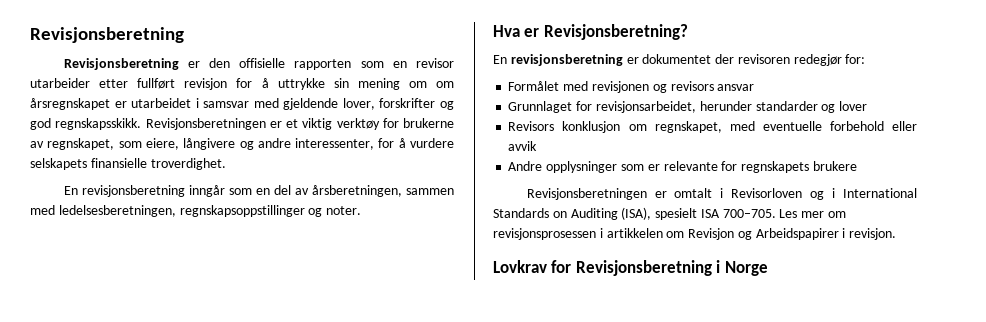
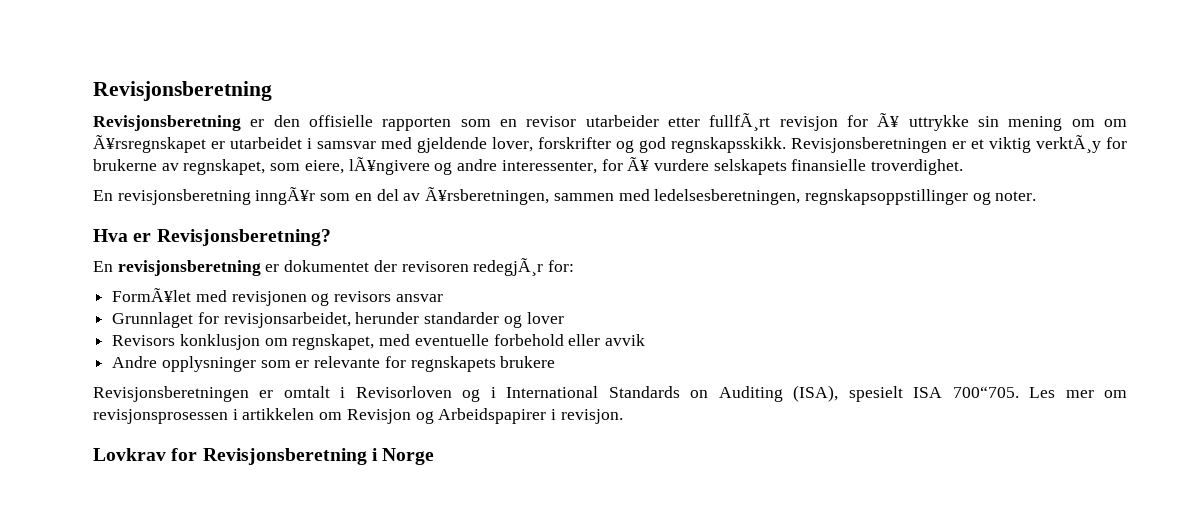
- Revisjonsberetning er den offisielle rapporten som en revisor utarbeider etter fullført revisjon for å uttrykke sin mening om om årsregnskapet er utarbeidet i samsvar med gjeldende lover, forskrifter og god regnskapsskikk.
+ Revisjonsberetning er den offisielle rapporten som en revisor utarbeider etter fullfÃ¸rt revisjon for Ã¥ uttrykke sin mening om om Ã¥rsregnskapet er utarbeidet i samsvar med gjeldende lover, forskrifter og god regnskapsskikk.
- Revisjonsberetningen er et viktig verktøy for brukerne av regnskapet, som eiere, långivere og andre interessenter, for å vurdere selskapets finansielle troverdighet.
+ Revisjonsberetningen er et viktig verktÃ¸y for brukerne av regnskapet, som eiere, lÃ¥ngivere og andre interessenter, for Ã¥ vurdere selskapets finansielle troverdighet.
- En revisjonsberetning inngår som en del av årsberetningen, sammen med ledelsesberetningen, regnskapsoppstillinger og noter.
+ En revisjonsberetning inngÃ¥r som en del av Ã¥rsberetningen, sammen med ledelsesberetningen, regnskapsoppstillinger og noter.
- En revisjonsberetning er dokumentet der revisoren redegjør for:
+ En revisjonsberetning er dokumentet der revisoren redegjÃ¸r for:
- Formålet med revisjonen og revisors ansvar
+ FormÃ¥let med revisjonen og revisors ansvar
- Revisjonsberetningen er omtalt i Revisorloven og i International Standards on Auditing (ISA), spesielt ISA 700–705.
+ Revisjonsberetningen er omtalt i Revisorloven og i International Standards on Auditing (ISA), spesielt ISA 700“705.

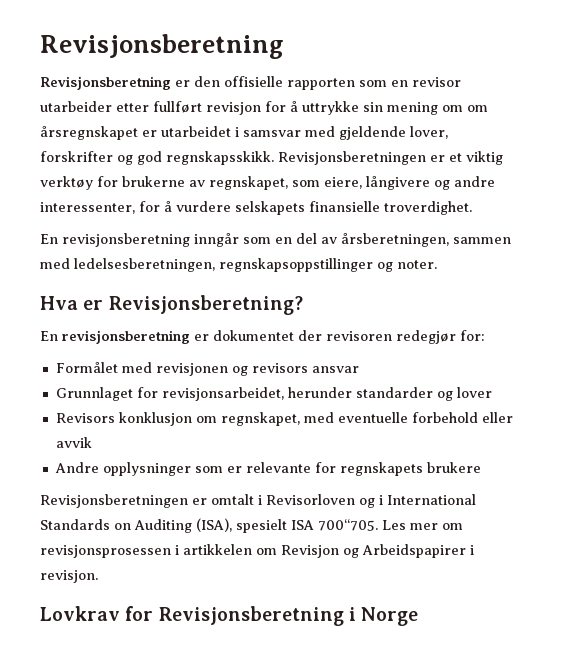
- Revisjonsberetning er den offisielle rapporten som en revisor utarbeider etter fullfÃ¸rt revisjon for Ã¥ uttrykke sin mening om om Ã¥rsregnskapet er utarbeidet i samsvar med gjeldende lover, forskrifter og god regnskapsskikk.
+ Revisjonsberetning er den offisielle rapporten som en revisor utarbeider etter fullført revisjon for å uttrykke sin mening om om årsregnskapet er utarbeidet i samsvar med gjeldende lover, forskrifter og god regnskapsskikk.
- Revisjonsberetningen er et viktig verktÃ¸y for brukerne av regnskapet, som eiere, lÃ¥ngivere og andre interessenter, for Ã¥ vurdere selskapets finansielle troverdighet.
+ Revisjonsberetningen er et viktig verktøy for brukerne av regnskapet, som eiere, långivere og andre interessenter, for å vurdere selskapets finansielle troverdighet.
- En revisjonsberetning inngÃ¥r som en del av Ã¥rsberetningen, sammen med ledelsesberetningen, regnskapsoppstillinger og noter.
+ En revisjonsberetning inngår som en del av årsberetningen, sammen med ledelsesberetningen, regnskapsoppstillinger og noter.
- En revisjonsberetning er dokumentet der revisoren redegjÃ¸r for:
+ En revisjonsberetning er dokumentet der revisoren redegjør for:
- FormÃ¥let med revisjonen og revisors ansvar
+ Formålet med revisjonen og revisors ansvar

